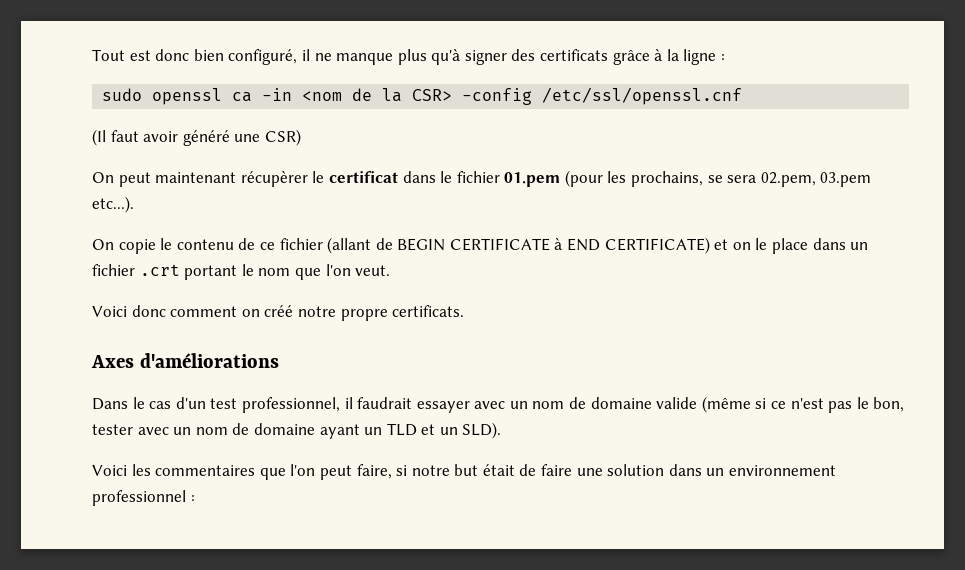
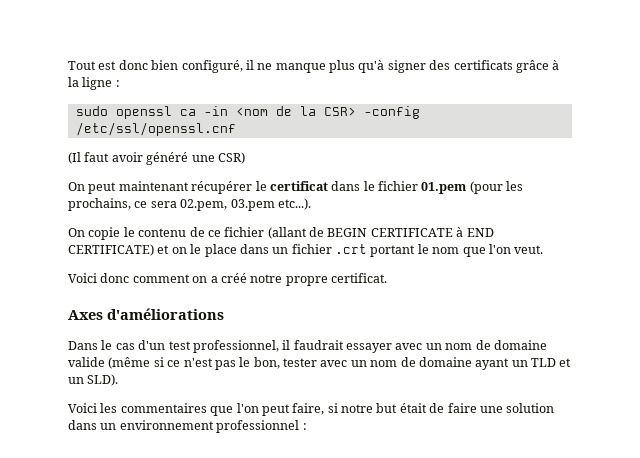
- On peut maintenant récupèrer le certificat dans le fichier 01.pem (pour les prochains, se sera 02.pem, 03.pem etc...).
+ On peut maintenant récupérer le certificat dans le fichier 01.pem (pour les prochains, ce sera 02.pem, 03.pem etc...).
- Voici donc comment on créé notre propre certificats.
+ Voici donc comment on a créé notre propre certificat.

